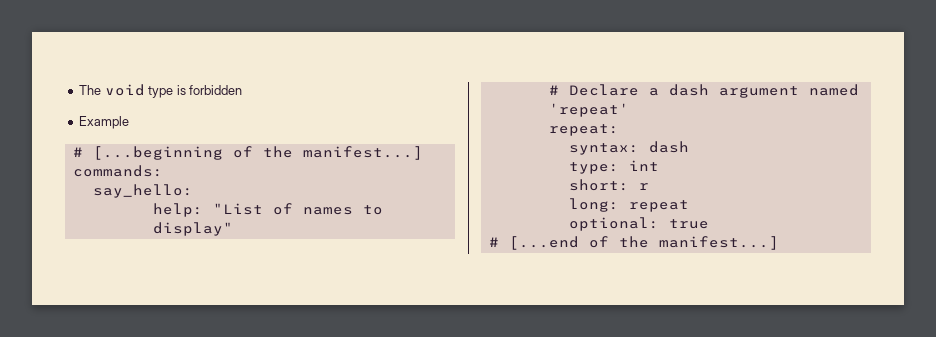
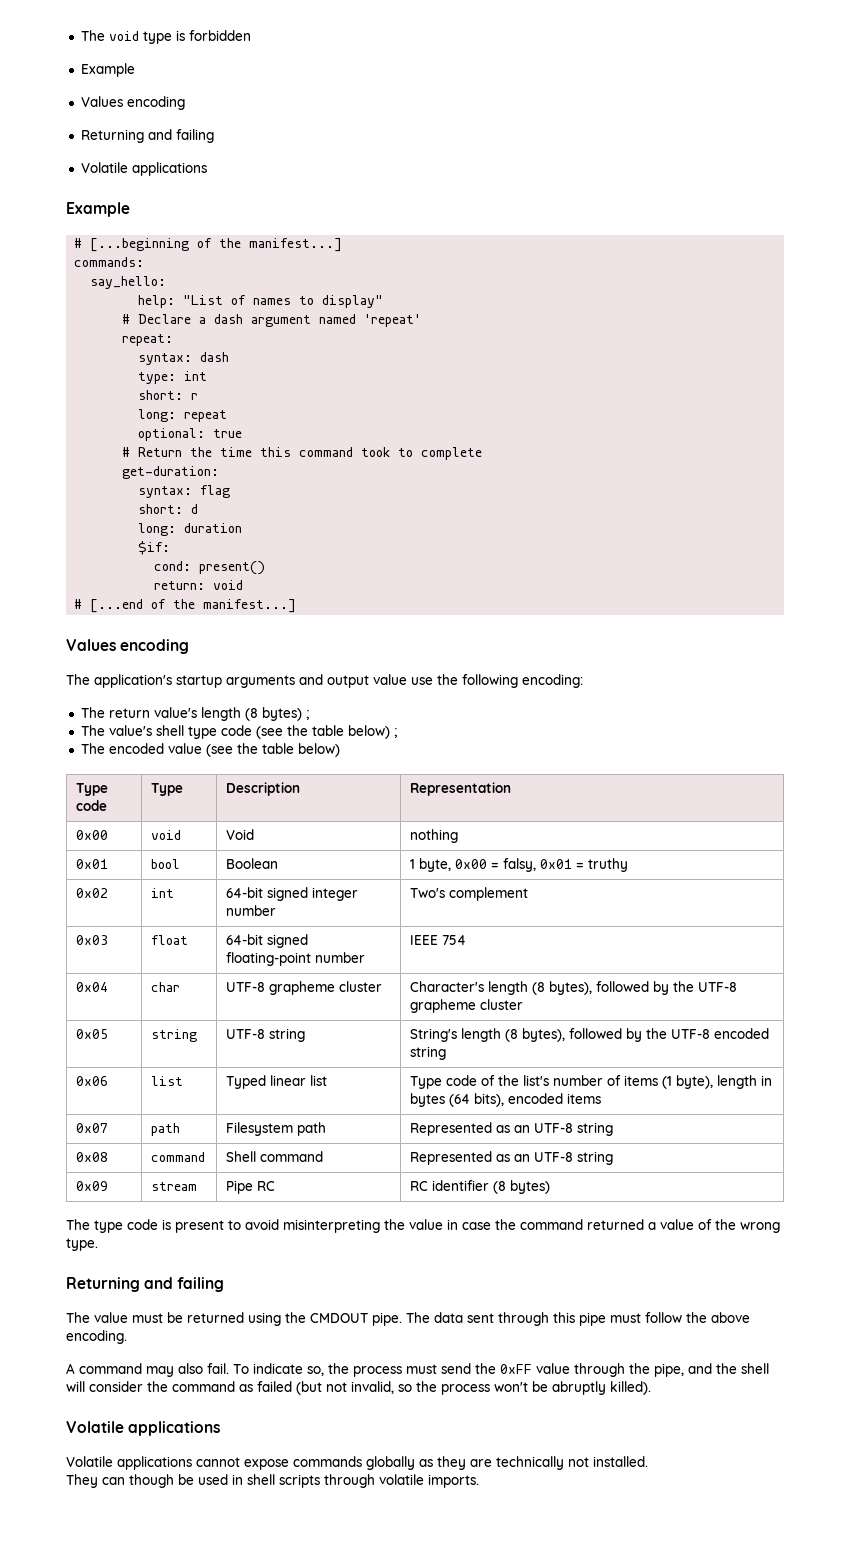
  The void type is forbidden
+ Example
+ Values encoding
+ Returning and failing
+ Volatile applications
+ # Return the time this command took to complete
+ get-duration:
+ syntax: flag
+ short: d
+ long: duration
+ $if:
+ cond: present()
+ return: void
  # [...end of the manifest...]
+ Values encoding
+ The application's startup arguments and output value use the following encoding:
+ The return value's length (8 bytes) ;
+ The value's shell type code (see the table below) ;
+ The encoded value (see the table below)
+ Type code | Type | Description | Representation
+ 0x00 | void | Void | nothing
+ 0x01 | bool | Boolean | 1 byte, 0x00 = falsy, 0x01 = truthy
+ 0x02 | int | 64-bit signed integer number | Two's complement
+ 0x03 | float | 64-bit signed floating-point number | IEEE 754
+ 0x04 | char | UTF-8 grapheme cluster | Character's length (8 bytes), followed by the UTF-8 grapheme cluster
+ 0x05 | string | UTF-8 string | String's length (8 bytes), followed by the UTF-8 encoded string
+ 0x06 | list | Typed linear list | Type code of the list's number of items (1 byte), length in bytes (64 bits), encoded items
+ 0x07 | path | Filesystem path | Represented as an UTF-8 string
+ 0x08 | command | Shell command | Represented as an UTF-8 string
+ 0x09 | stream | Pipe RC | RC identifier (8 bytes)
+ The type code is present to avoid misinterpreting the value in case the command returned a value of the wrong type.
+ Returning and failing
+ The value must be returned using the CMDOUT pipe. The data sent through this pipe must follow the above encoding.
+ A command may also fail. To indicate so, the process must send the 0xFF value through the pipe, and the shell will consider the command as failed (but not invalid, so the process won't be abruptly killed).
+ Volatile applications
+ Volatile applications cannot expose commands globally as they are technically not installed.
+ They can though be used in shell scripts through volatile imports.

